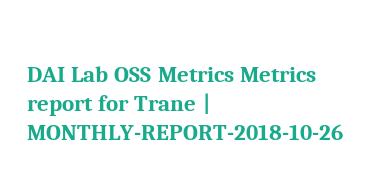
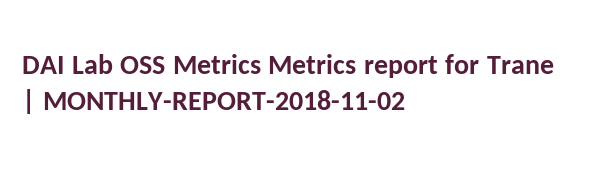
- DAI Lab OSS Metrics Metrics report for Trane | MONTHLY-REPORT-2018-10-26
+ DAI Lab OSS Metrics Metrics report for Trane | MONTHLY-REPORT-2018-11-02

